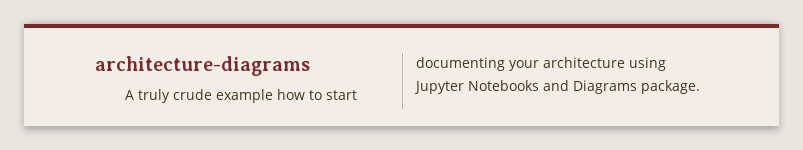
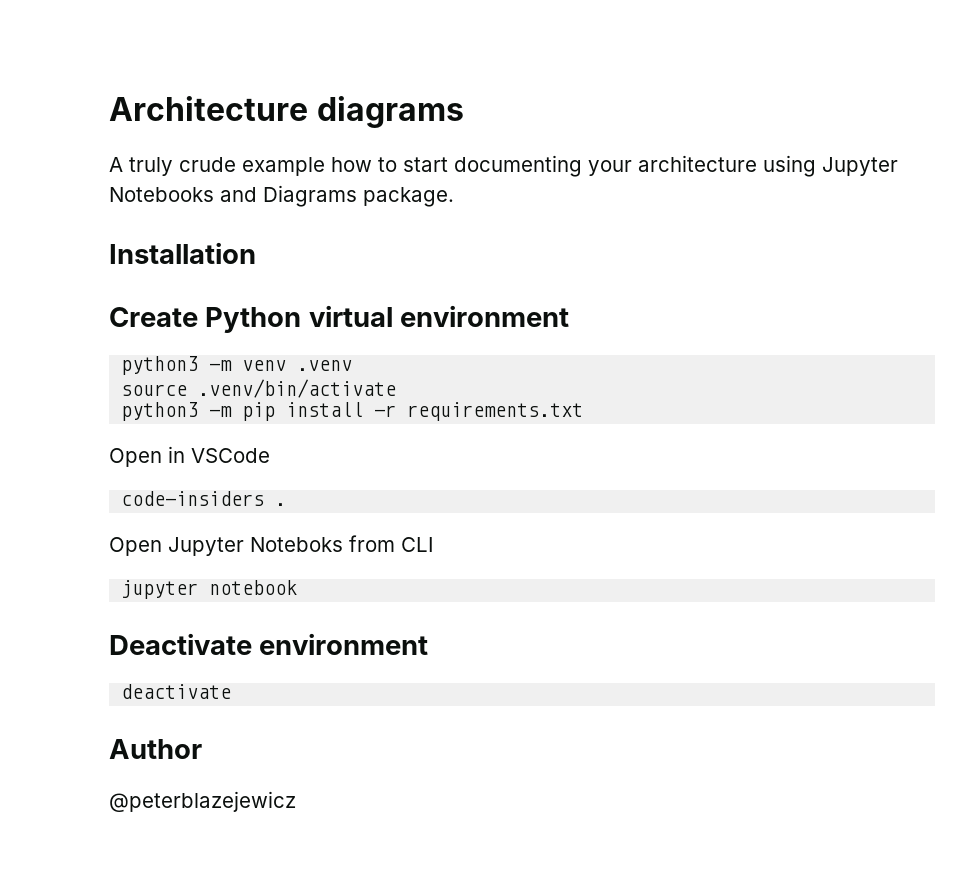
- architecture-diagrams
+ Architecture diagrams
+ Installation
+ Create Python virtual environment
+ python3 -m venv .venv
+ source .venv/bin/activate
+ python3 -m pip install -r requirements.txt
+ Open in VSCode
+ code-insiders .
+ Open Jupyter Noteboks from CLI
+ jupyter notebook
+ Deactivate environment
+ deactivate
+ Author
+ @peterblazejewicz

